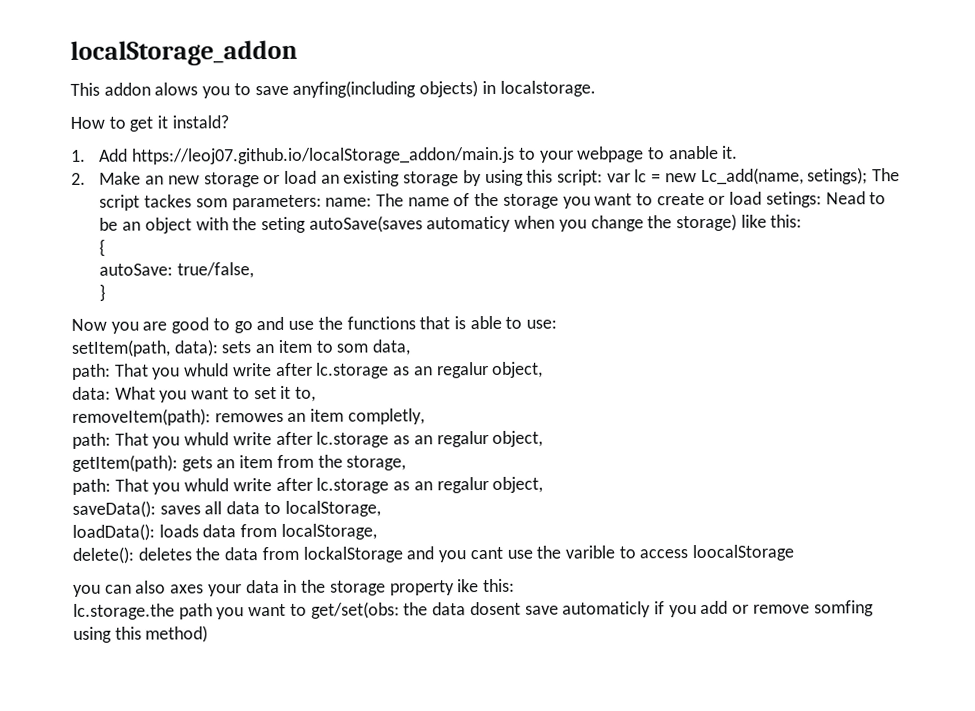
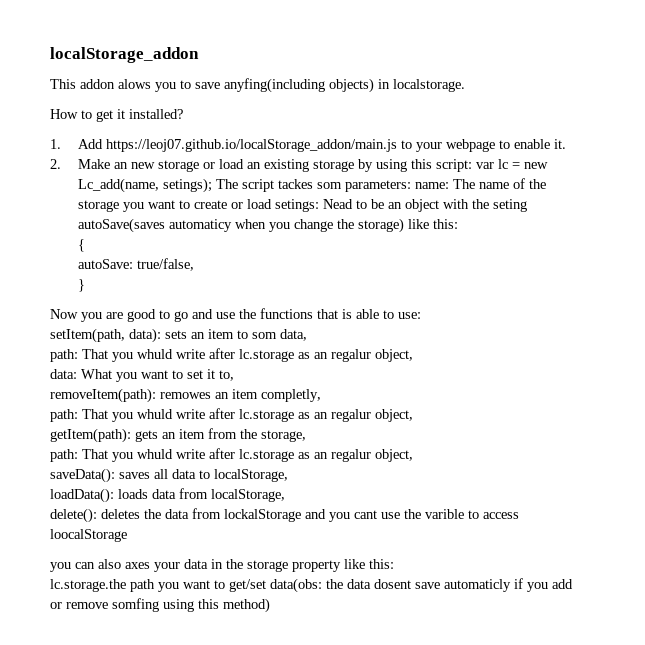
- How to get it instald?
+ How to get it installed?
- 1. Add https://leoj07.github.io/localStorage_addon/main.js to your webpage to anable it.
+ 1. Add https://leoj07.github.io/localStorage_addon/main.js to your webpage to enable it.
- you can also axes your data in the storage property ike this:
+ you can also axes your data in the storage property like this:
- lc.storage.the path you want to get/set(obs: the data dosent save automaticly if you add or remove somfing using this method)
+ lc.storage.the path you want to get/set data(obs: the data dosent save automaticly if you add or remove somfing using this method)

